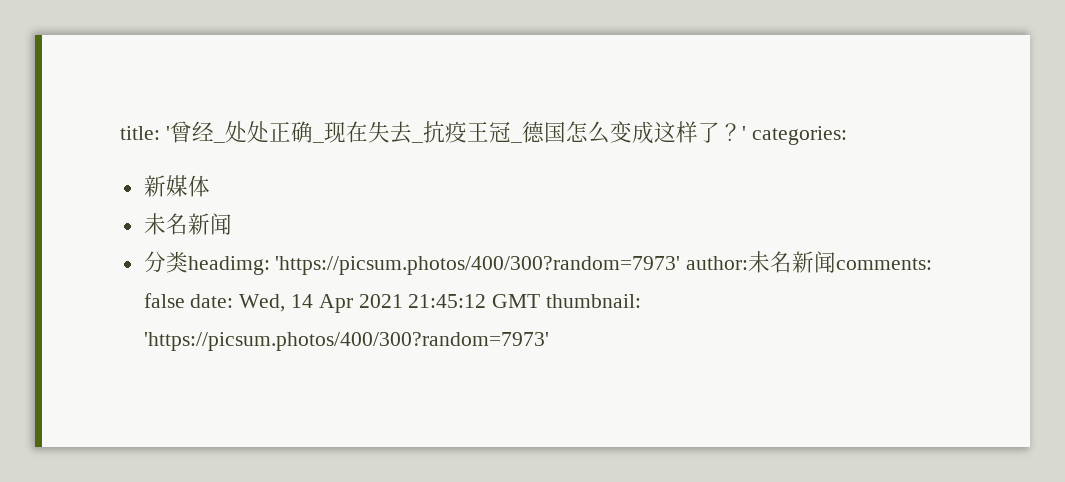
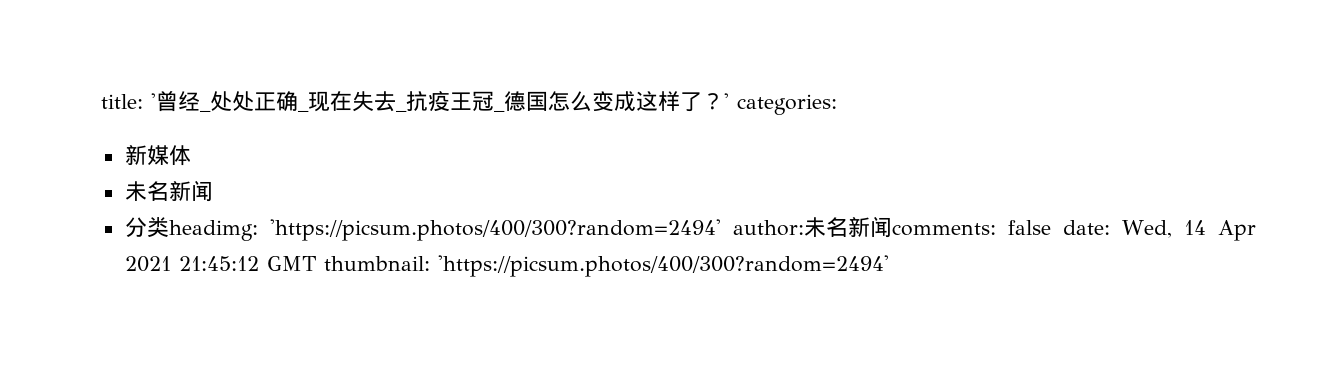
- 分类headimg: 'https://picsum.photos/400/300?random=7973' author:未名新闻comments: false date: Wed, 14 Apr 2021 21:45:12 GMT thumbnail: 'https://picsum.photos/400/300?random=7973'
+ 分类headimg: 'https://picsum.photos/400/300?random=2494' author:未名新闻comments: false date: Wed, 14 Apr 2021 21:45:12 GMT thumbnail: 'https://picsum.photos/400/300?random=2494'

